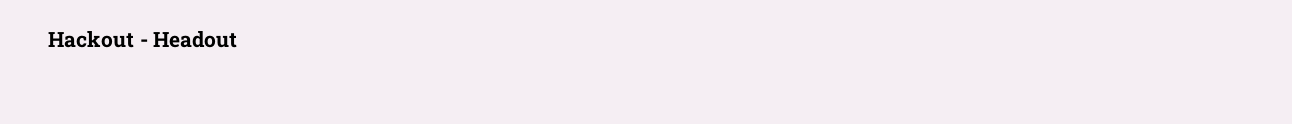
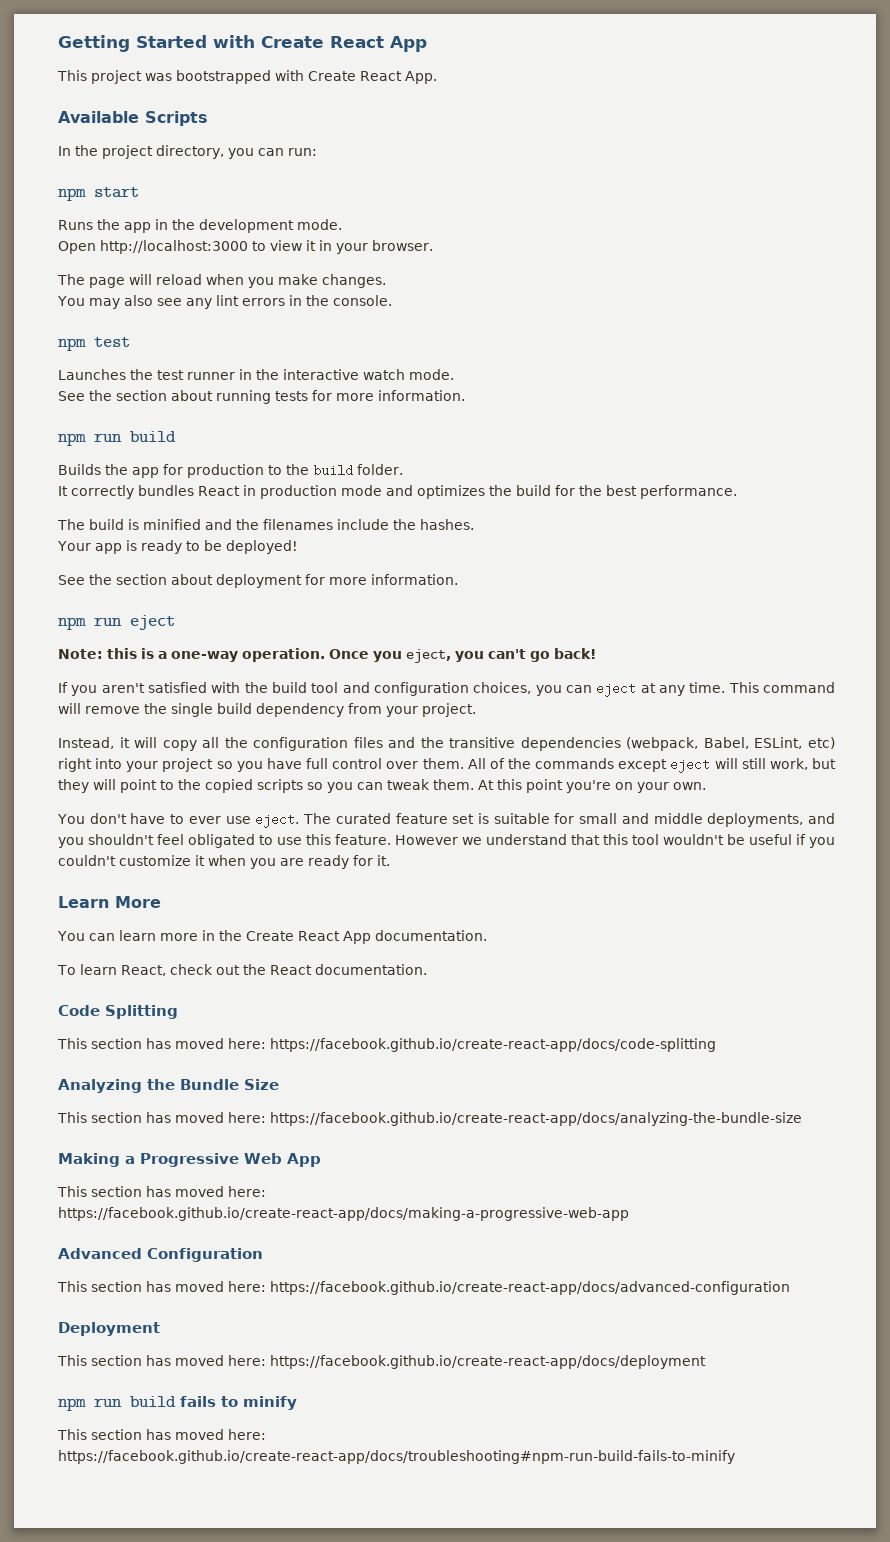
- Hackout - Headout
+ Getting Started with Create React App
+ This project was bootstrapped with Create React App.
+ Available Scripts
+ In the project directory, you can run:
+ npm start
+ Runs the app in the development mode.
+ Open http://localhost:3000 to view it in your browser.
+ The page will reload when you make changes.
+ You may also see any lint errors in the console.
+ npm test
+ Launches the test runner in the interactive watch mode.
+ See the section about running tests for more information.
+ npm run build
+ Builds the app for production to the build folder.
+ It correctly bundles React in production mode and optimizes the build for the best performance.
+ The build is minified and the filenames include the hashes.
+ Your app is ready to be deployed!
+ See the section about deployment for more information.
+ npm run eject
+ Note: this is a one-way operation. Once you eject, you can't go back!
+ If you aren't satisfied with the build tool and configuration choices, you can eject at any time. This command will remove the single build dependency from your project.
+ Instead, it will copy all the configuration files and the transitive dependencies (webpack, Babel, ESLint, etc) right into your project so you have full control over them. All of the commands except eject will still work, but they will point to the copied scripts so you can tweak them. At this point you're on your own.
+ You don't have to ever use eject. The curated feature set is suitable for small and middle deployments, and you shouldn't feel obligated to use this feature. However we understand that this tool wouldn't be useful if you couldn't customize it when you are ready for it.
+ Learn More
+ You can learn more in the Create React App documentation.
+ To learn React, check out the React documentation.
+ Code Splitting
+ This section has moved here: https://facebook.github.io/create-react-app/docs/code-splitting
+ Analyzing the Bundle Size
+ This section has moved here: https://facebook.github.io/create-react-app/docs/analyzing-the-bundle-size
+ Making a Progressive Web App
+ This section has moved here: https://facebook.github.io/create-react-app/docs/making-a-progressive-web-app
+ Advanced Configuration
+ This section has moved here: https://facebook.github.io/create-react-app/docs/advanced-configuration
+ Deployment
+ This section has moved here: https://facebook.github.io/create-react-app/docs/deployment
+ npm run build fails to minify
+ This section has moved here: https://facebook.github.io/create-react-app/docs/troubleshooting#npm-run-build-fails-to-minify

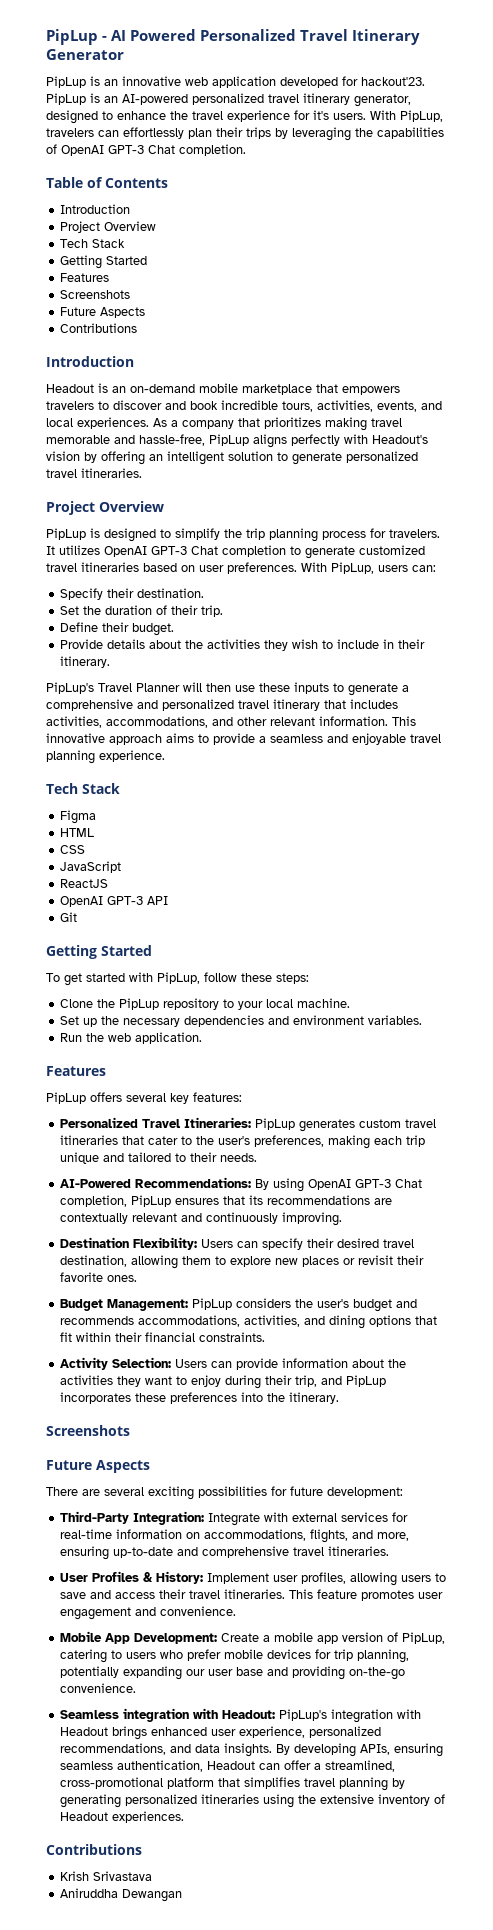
- Getting Started with Create React App
- This project was bootstrapped with Create React App.
- Available Scripts
- In the project directory, you can run:
- npm start
- Runs the app in the development mode.
- Open http://localhost:3000 to view it in your browser.
- The page will reload when you make changes.
- You may also see any lint errors in the console.
- npm test
- Launches the test runner in the interactive watch mode.
- See the section about running tests for more information.
- npm run build
- Builds the app for production to the build folder.
- It correctly bundles React in production mode and optimizes the build for the best performance.
- The build is minified and the filenames include the hashes.
- Your app is ready to be deployed!
- See the section about deployment for more information.
- npm run eject
- Note: this is a one-way operation. Once you eject, you can't go back!
- If you aren't satisfied with the build tool and configuration choices, you can eject at any time. This command will remove the single build dependency from your project.
- Instead, it will copy all the configuration files and the transitive dependencies (webpack, Babel, ESLint, etc) right into your project so you have full control over them. All of the commands except eject will still work, but they will point to the copied scripts so you can tweak them. At this point you're on your own.
- You don't have to ever use eject. The curated feature set is suitable for small and middle deployments, and you shouldn't feel obligated to use this feature. However we understand that this tool wouldn't be useful if you couldn't customize it when you are ready for it.
- Learn More
- You can learn more in the Create React App documentation.
- To learn React, check out the React documentation.
- Code Splitting
- This section has moved here: https://facebook.github.io/create-react-app/docs/code-splitting
- Analyzing the Bundle Size
- This section has moved here: https://facebook.github.io/create-react-app/docs/analyzing-the-bundle-size
- Making a Progressive Web App
- This section has moved here: https://facebook.github.io/create-react-app/docs/making-a-progressive-web-app
- Advanced Configuration
- This section has moved here: https://facebook.github.io/create-react-app/docs/advanced-configuration
- Deployment
- This section has moved here: https://facebook.github.io/create-react-app/docs/deployment
- npm run build fails to minify
- This section has moved here: https://facebook.github.io/create-react-app/docs/troubleshooting#npm-run-build-fails-to-minify
+ PipLup - AI Powered Personalized Travel Itinerary Generator
+ PipLup is an innovative web application developed for hackout'23. PipLup is an AI-powered personalized travel itinerary generator, designed to enhance the travel experience for it's users. With PipLup, travelers can effortlessly plan their trips by leveraging the capabilities of OpenAI GPT-3 Chat completion.
+ Table of Contents
+ Introduction
+ Project Overview
+ Tech Stack
+ Getting Started
+ Features
+ Screenshots
+ Future Aspects
+ Contributions
+ Introduction
+ Headout is an on-demand mobile marketplace that empowers travelers to discover and book incredible tours, activities, events, and local experiences. As a company that prioritizes making travel memorable and hassle-free, PipLup aligns perfectly with Headout's vision by offering an intelligent solution to generate personalized travel itineraries.
+ Project Overview
+ PipLup is designed to simplify the trip planning process for travelers. It utilizes OpenAI GPT-3 Chat completion to generate customized travel itineraries based on user preferences. With PipLup, users can:
+ Specify their destination.
+ Set the duration of their trip.
+ Define their budget.
+ Provide details about the activities they wish to include in their itinerary.
+ PipLup's Travel Planner will then use these inputs to generate a comprehensive and personalized travel itinerary that includes activities, accommodations, and other relevant information. This innovative approach aims to provide a seamless and enjoyable travel planning experience.
+ Tech Stack
+ Figma
+ HTML
+ CSS
+ JavaScript
+ ReactJS
+ OpenAI GPT-3 API
+ Git
+ Getting Started
+ To get started with PipLup, follow these steps:
+ Clone the PipLup repository to your local machine.
+ Set up the necessary dependencies and environment variables.
+ Run the web application.
+ Features
+ PipLup offers several key features:
+ Personalized Travel Itineraries: PipLup generates custom travel itineraries that cater to the user's preferences, making each trip unique and tailored to their needs.
+ AI-Powered Recommendations: By using OpenAI GPT-3 Chat completion, PipLup ensures that its recommendations are contextually relevant and continuously improving.
+ Destination Flexibility: Users can specify their desired travel destination, allowing them to explore new places or revisit their favorite ones.
+ Budget Management: PipLup considers the user's budget and recommends accommodations, activities, and dining options that fit within their financial constraints.
+ Activity Selection: Users can provide information about the activities they want to enjoy during their trip, and PipLup incorporates these preferences into the itinerary.
+ Screenshots
+ Future Aspects
+ There are several exciting possibilities for future development:
+ Third-Party Integration: Integrate with external services for real-time information on accommodations, flights, and more, ensuring up-to-date and comprehensive travel itineraries.
+ User Profiles & History: Implement user profiles, allowing users to save and access their travel itineraries. This feature promotes user engagement and convenience.
+ Mobile App Development: Create a mobile app version of PipLup, catering to users who prefer mobile devices for trip planning, potentially expanding our user base and providing on-the-go convenience.
+ Seamless integration with Headout: PipLup's integration with Headout brings enhanced user experience, personalized recommendations, and data insights. By developing APIs, ensuring seamless authentication, Headout can offer a streamlined, cross-promotional platform that simplifies travel planning by generating personalized itineraries using the extensive inventory of Headout experiences.
+ Contributions
+ Krish Srivastava
+ Aniruddha Dewangan

